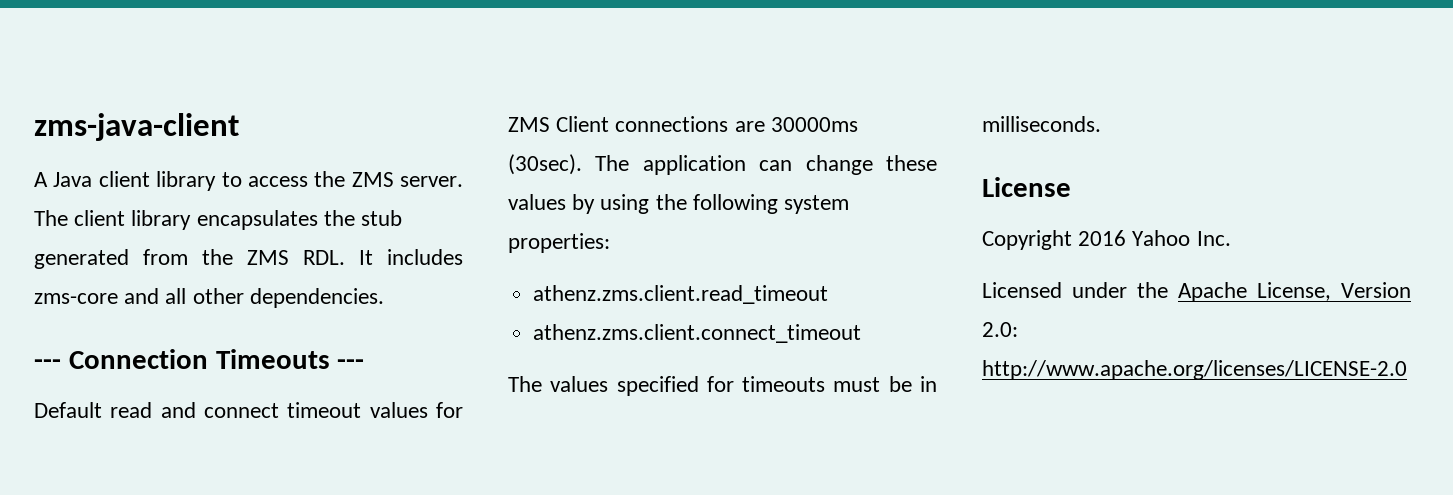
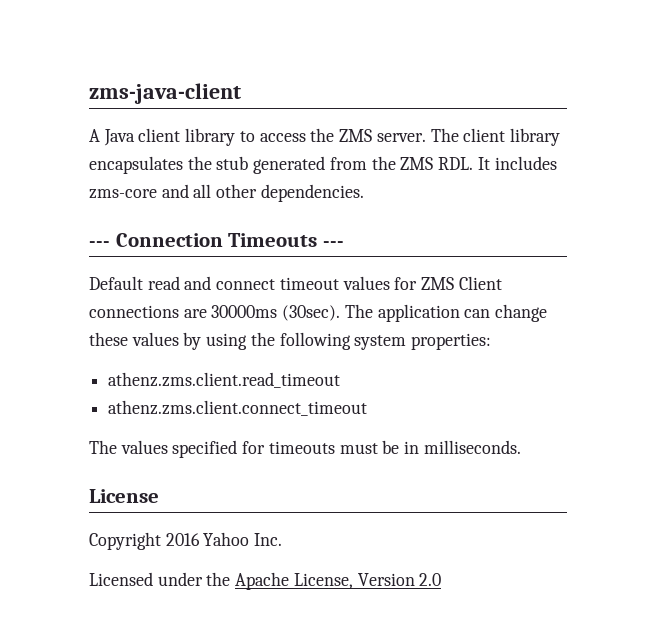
- Licensed under the Apache License, Version 2.0: http://www.apache.org/licenses/LICENSE-2.0
+ Licensed under the Apache License, Version 2.0

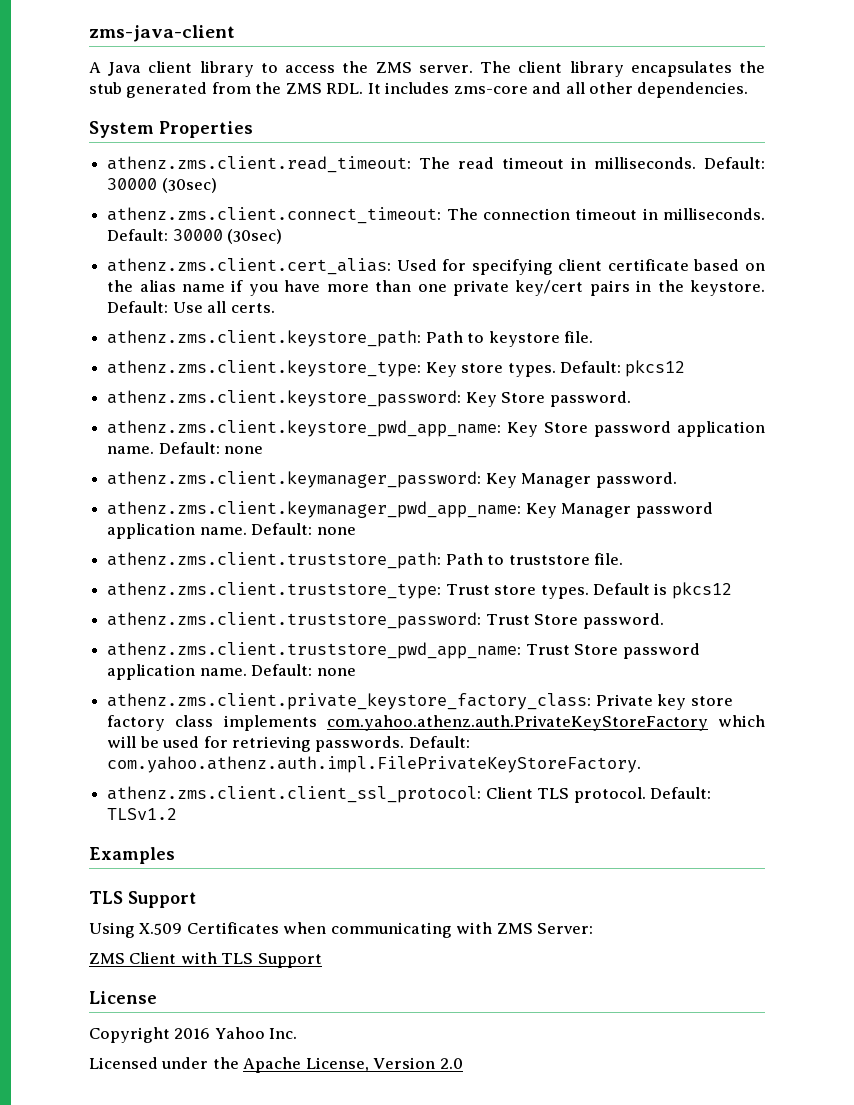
- --- Connection Timeouts ---
- Default read and connect timeout values for ZMS Client connections are 30000ms (30sec). The application can change these values by using the following system properties:
- athenz.zms.client.read_timeout
- athenz.zms.client.connect_timeout
- The values specified for timeouts must be in milliseconds.
+ System Properties
+ athenz.zms.client.read_timeout: The read timeout in milliseconds. Default: 30000 (30sec)
+ athenz.zms.client.connect_timeout: The connection timeout in milliseconds. Default: 30000 (30sec)
+ athenz.zms.client.cert_alias: Used for specifying client certificate based on the alias name if you have more than one private key/cert pairs in the keystore. Default: Use all certs.
+ athenz.zms.client.keystore_path: Path to keystore file.
+ athenz.zms.client.keystore_type: Key store types. Default: pkcs12
+ athenz.zms.client.keystore_password: Key Store password.
+ athenz.zms.client.keystore_pwd_app_name: Key Store password application name. Default: none
+ athenz.zms.client.keymanager_password: Key Manager password.
+ athenz.zms.client.keymanager_pwd_app_name: Key Manager password application name. Default: none
+ athenz.zms.client.truststore_path: Path to truststore file.
+ athenz.zms.client.truststore_type: Trust store types. Default is pkcs12
+ athenz.zms.client.truststore_password: Trust Store password.
+ athenz.zms.client.truststore_pwd_app_name: Trust Store password application name. Default: none
+ athenz.zms.client.private_keystore_factory_class: Private key store factory class implements com.yahoo.athenz.auth.PrivateKeyStoreFactory which will be used for retrieving passwords. Default: com.yahoo.athenz.auth.impl.FilePrivateKeyStoreFactory.
+ athenz.zms.client.client_ssl_protocol: Client TLS protocol. Default: TLSv1.2
+ Examples
+ TLS Support
+ Using X.509 Certificates when communicating with ZMS Server:
+ ZMS Client with TLS Support

